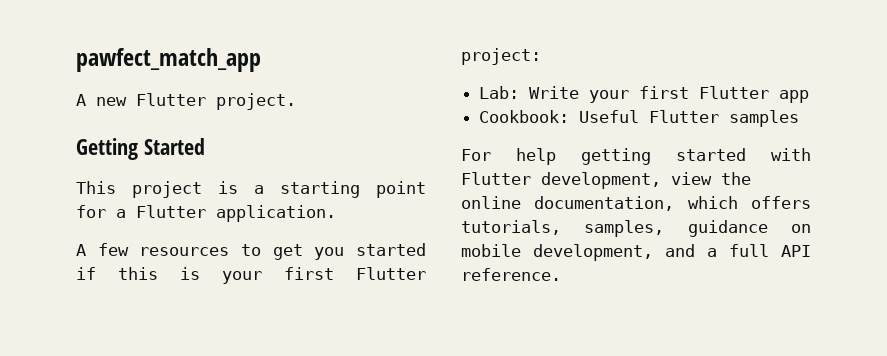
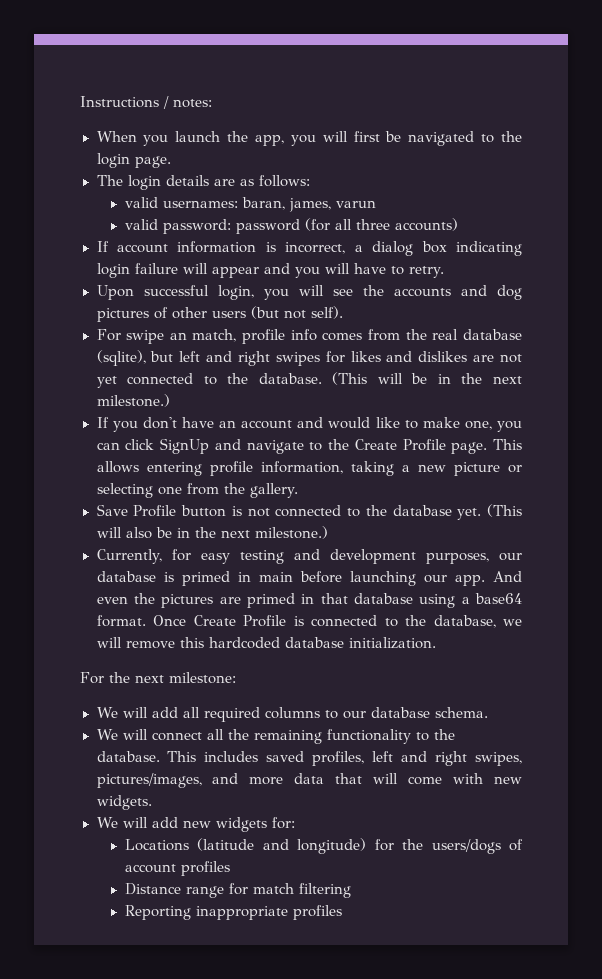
- pawfect_match_app
- A new Flutter project.
- Getting Started
- This project is a starting point for a Flutter application.
- A few resources to get you started if this is your first Flutter project:
- Lab: Write your first Flutter app
- Cookbook: Useful Flutter samples
- For help getting started with Flutter development, view the online documentation, which offers tutorials, samples, guidance on mobile development, and a full API reference.
+ Instructions / notes:
+ When you launch the app, you will first be navigated to the login page.
+ The login details are as follows:
+ valid usernames: baran, james, varun
+ valid password: password (for all three accounts)
+ If account information is incorrect, a dialog box indicating login failure will appear and you will have to retry.
+ Upon successful login, you will see the accounts and dog pictures of other users (but not self).
+ For swipe an match, profile info comes from the real database (sqlite), but left and right swipes for likes and dislikes are not yet connected to the database. (This will be in the next milestone.)
+ If you don't have an account and would like to make one, you can click SignUp and navigate to the Create Profile page. This allows entering profile information, taking a new picture or selecting one from the gallery.
+ Save Profile button is not connected to the database yet. (This will also be in the next milestone.)
+ Currently, for easy testing and development purposes, our database is primed in main before launching our app. And even the pictures are primed in that database using a base64 format. Once Create Profile is connected to the database, we will remove this hardcoded database initialization.
+ For the next milestone:
+ We will add all required columns to our database schema.
+ We will connect all the remaining functionality to the database. This includes saved profiles, left and right swipes, pictures/images, and more data that will come with new widgets.
+ We will add new widgets for:
+ Locations (latitude and longitude) for the users/dogs of account profiles
+ Distance range for match filtering
+ Reporting inappropriate profiles

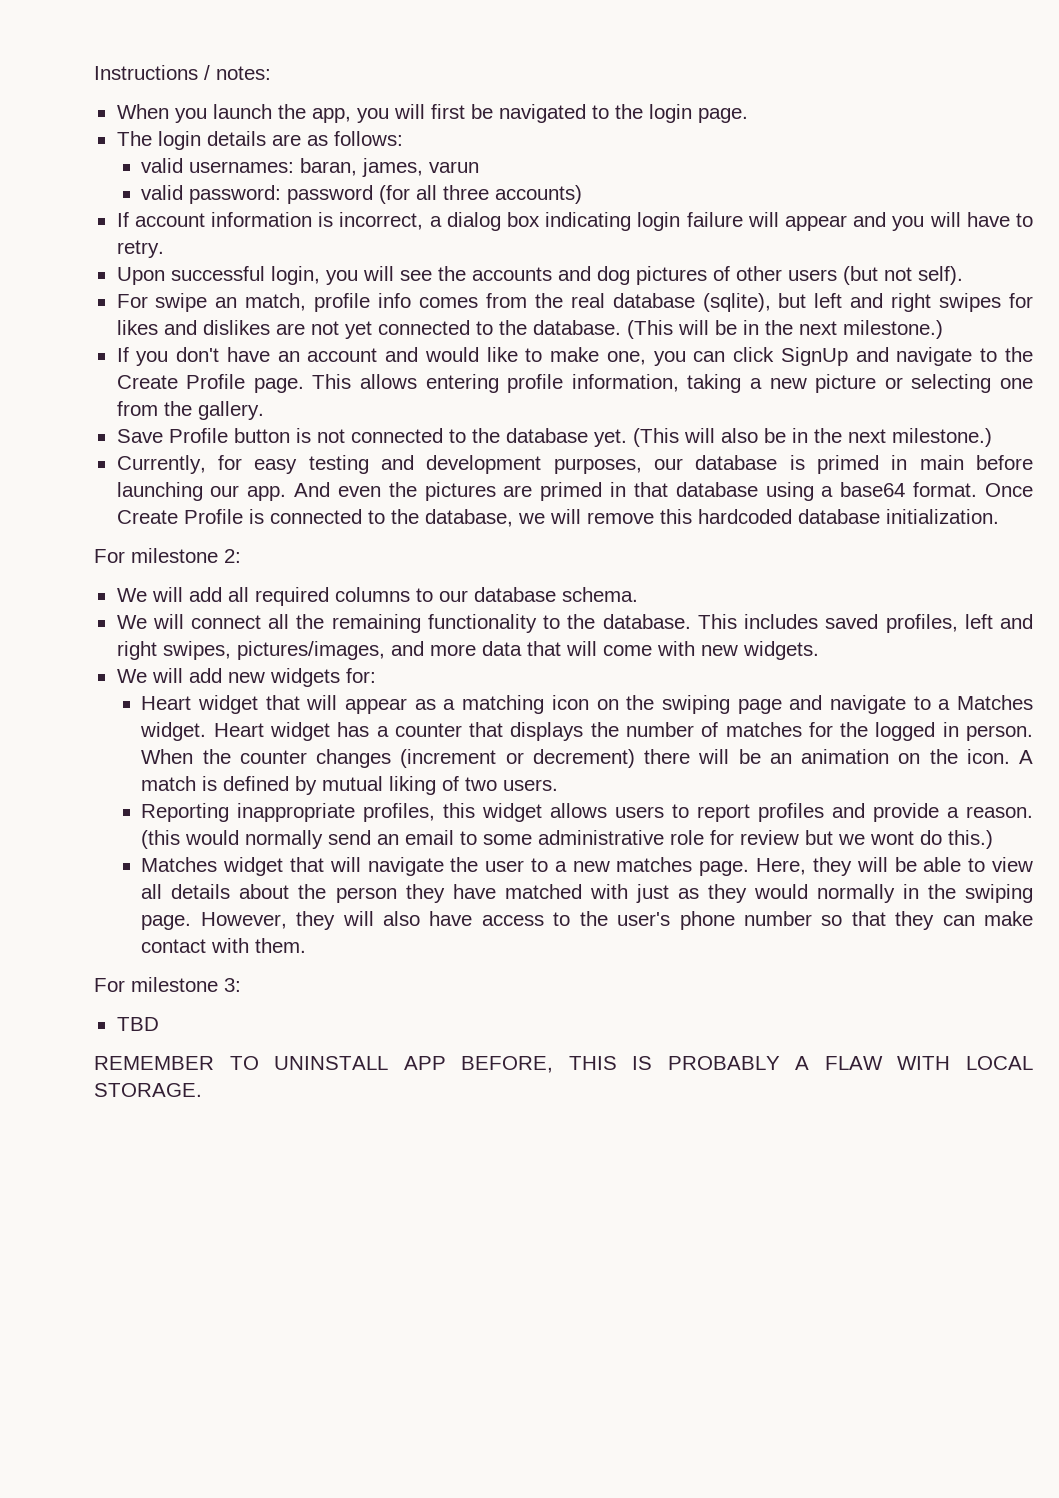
- For the next milestone:
+ For milestone 2:
- Locations (latitude and longitude) for the users/dogs of account profiles
- Distance range for match filtering
- Reporting inappropriate profiles
+ Heart widget that will appear as a matching icon on the swiping page and navigate to a Matches widget. Heart widget has a counter that displays the number of matches for the logged in person. When the counter changes (increment or decrement) there will be an animation on the icon. A match is defined by mutual liking of two users.
+ Reporting inappropriate profiles, this widget allows users to report profiles and provide a reason. (this would normally send an email to some administrative role for review but we wont do this.)
+ Matches widget that will navigate the user to a new matches page. Here, they will be able to view all details about the person they have matched with just as they would normally in the swiping page. However, they will also have access to the user's phone number so that they can make contact with them.
+ For milestone 3:
+ TBD
+ REMEMBER TO UNINSTALL APP BEFORE, THIS IS PROBABLY A FLAW WITH LOCAL STORAGE.

